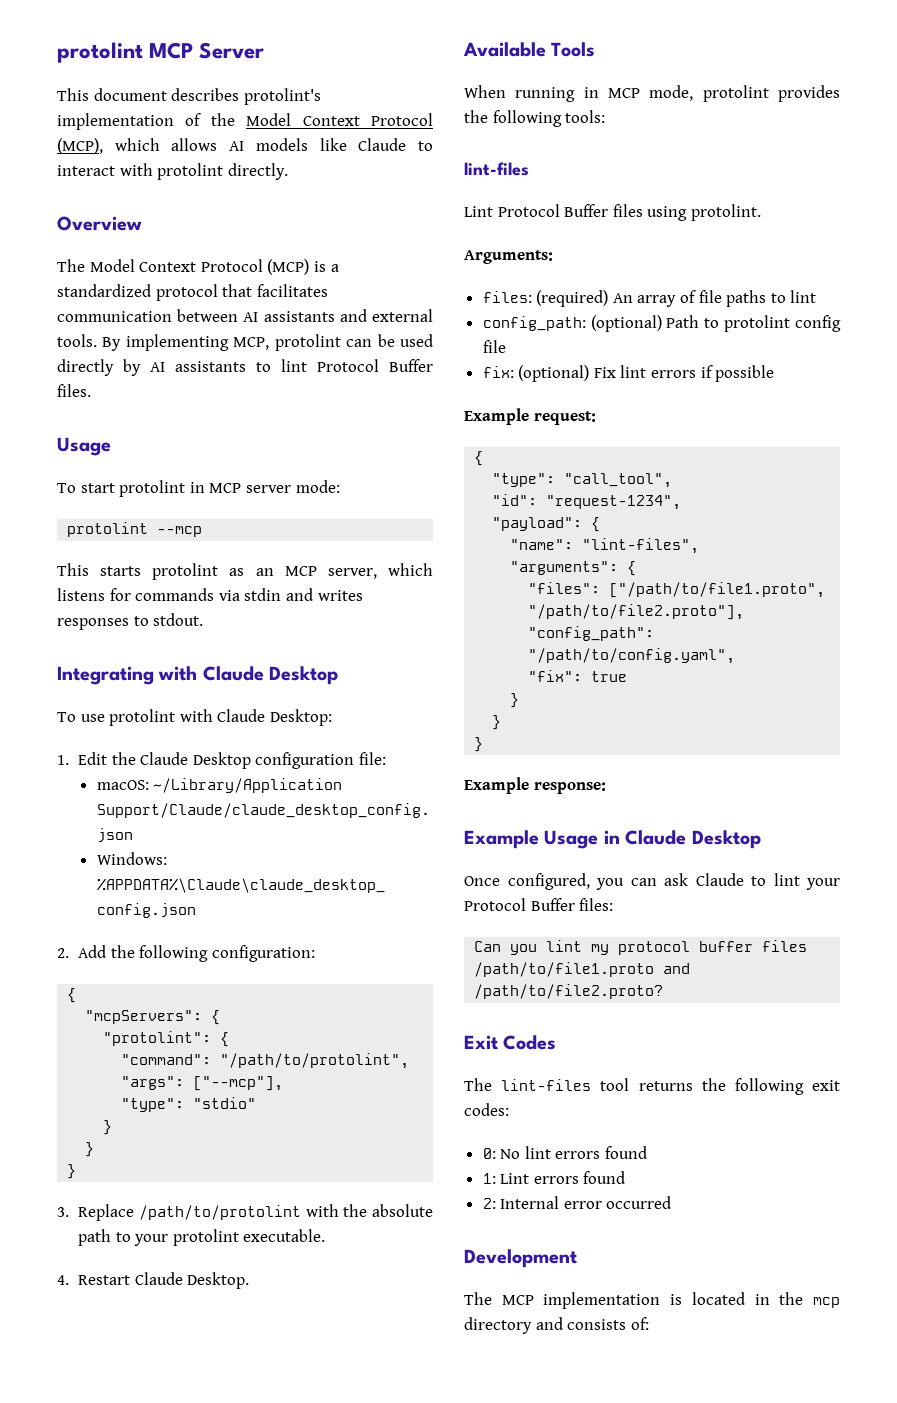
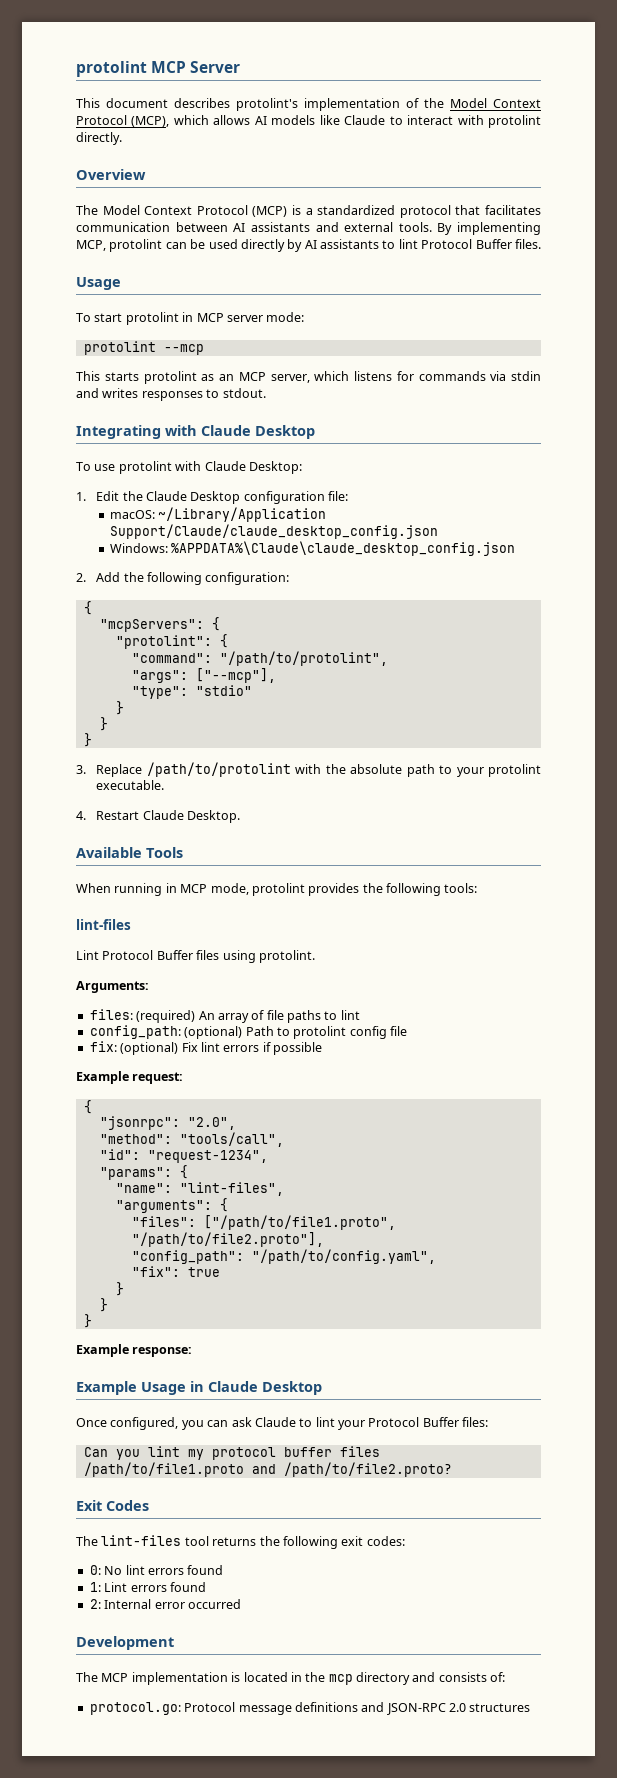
- "type": "call_tool",
+ "jsonrpc": "2.0",
+ "method": "tools/call",
- "payload": {
+ "params": {
+ protocol.go: Protocol message definitions and JSON-RPC 2.0 structures

